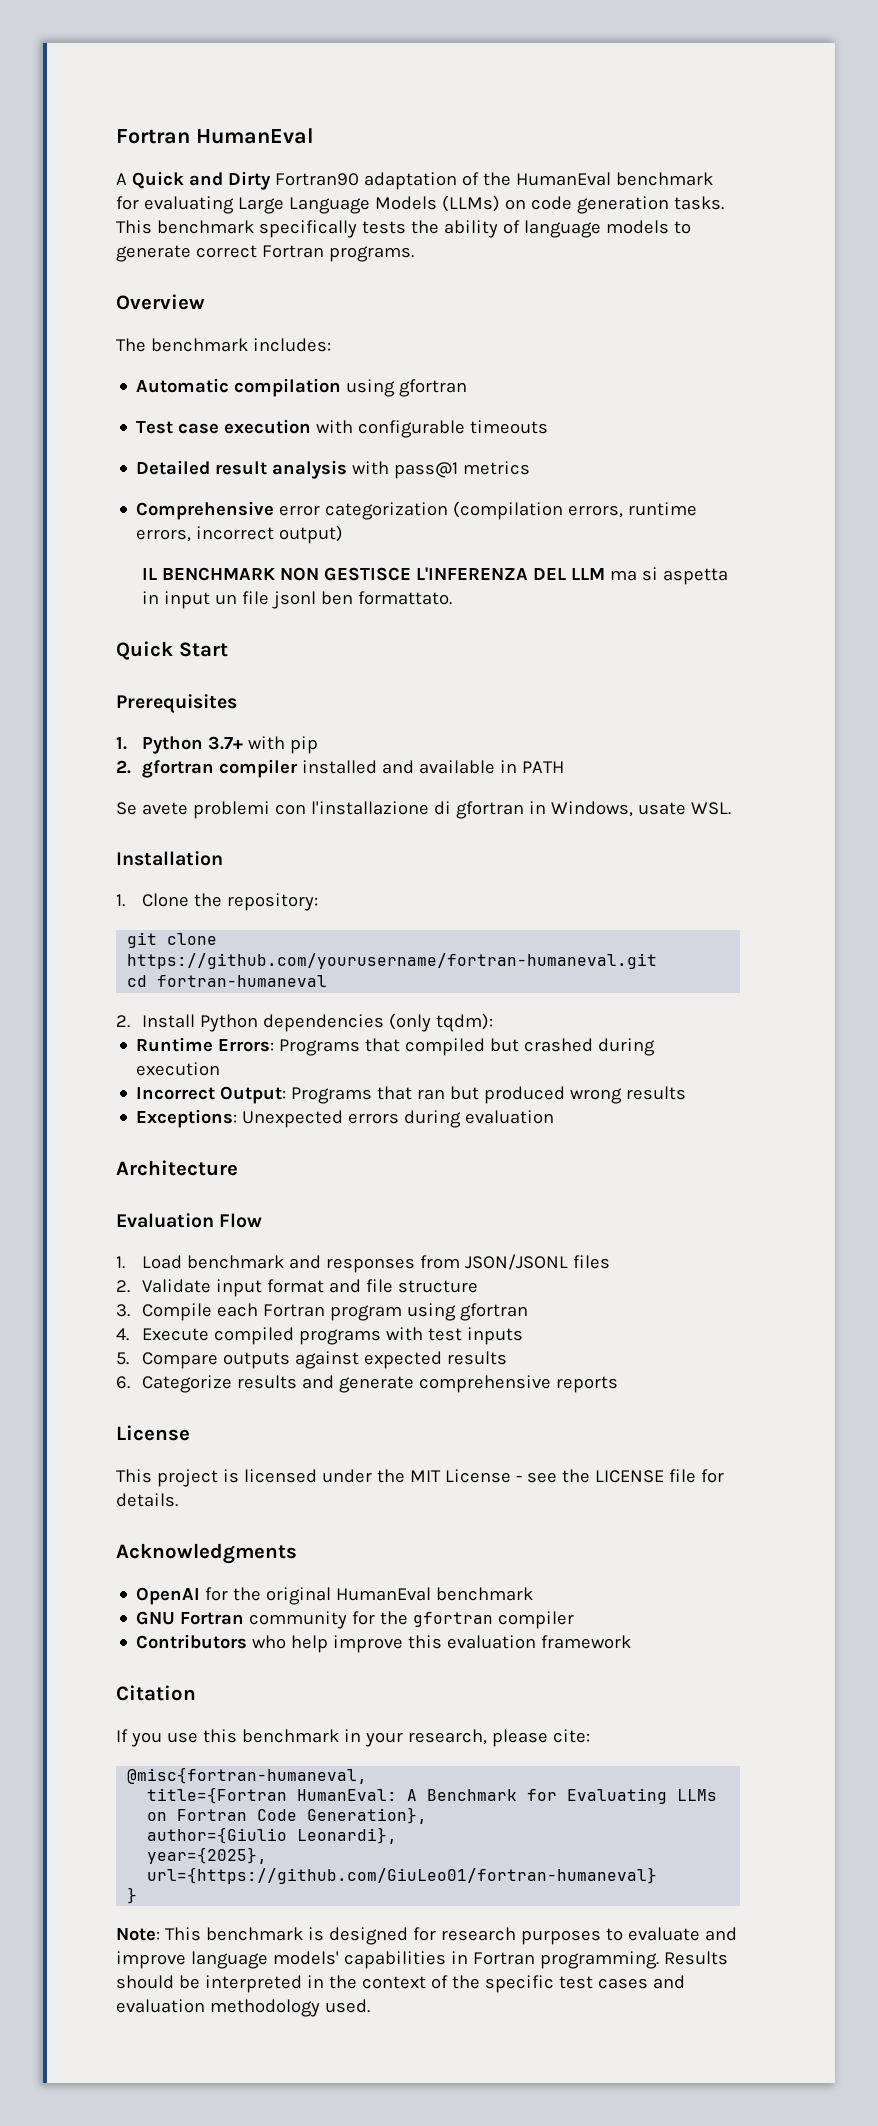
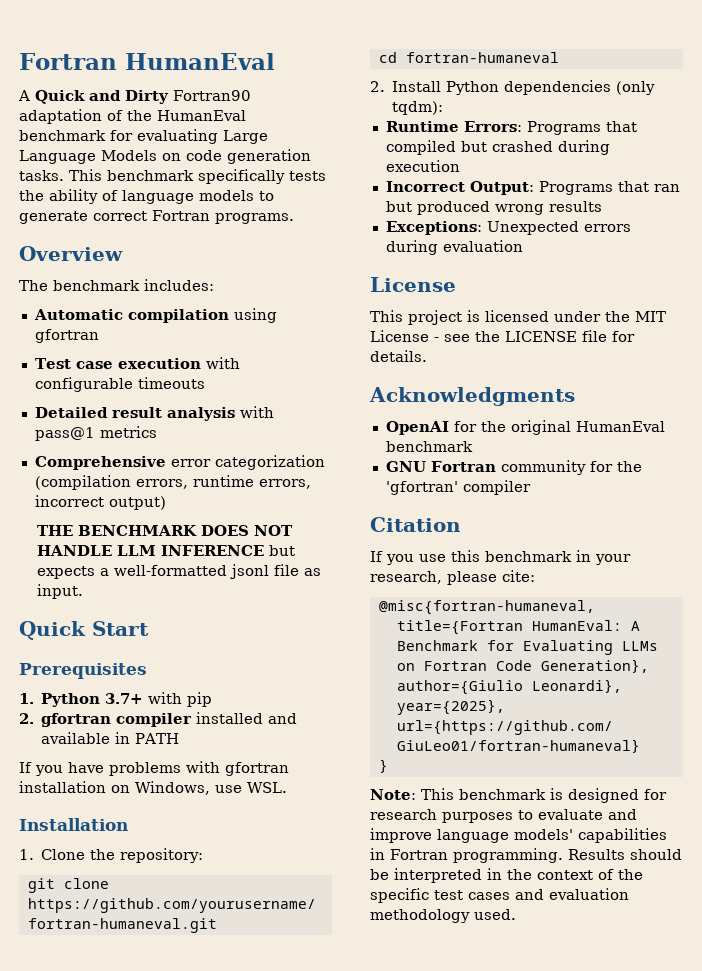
- A Quick and Dirty Fortran90 adaptation of the HumanEval benchmark for evaluating Large Language Models (LLMs) on code generation tasks.
+ A Quick and Dirty Fortran90 adaptation of the HumanEval benchmark for evaluating Large Language Models on code generation tasks.
- IL BENCHMARK NON GESTISCE L'INFERENZA DEL LLM ma si aspetta in input un file jsonl ben formattato.
+ THE BENCHMARK DOES NOT HANDLE LLM INFERENCE but expects a well-formatted jsonl file as input.
- Se avete problemi con l'installazione di gfortran in Windows, usate WSL.
+ If you have problems with gfortran installation on Windows, use WSL.
- Architecture
- Evaluation Flow
- 1. Load benchmark and responses from JSON/JSONL files
- 2. Validate input format and file structure
- 3. Compile each Fortran program using gfortran
- 4. Execute compiled programs with test inputs
- 5. Compare outputs against expected results
- 6. Categorize results and generate comprehensive reports
- GNU Fortran community for the gfortran compiler
- Contributors who help improve this evaluation framework
+ GNU Fortran community for the 'gfortran' compiler

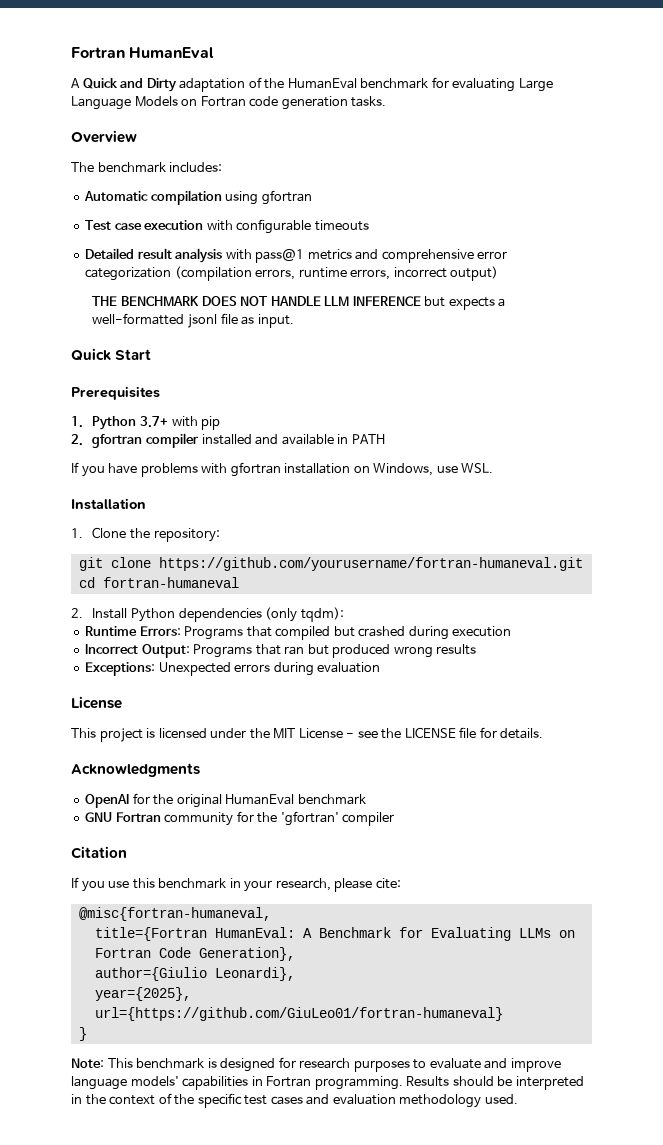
- A Quick and Dirty Fortran90 adaptation of the HumanEval benchmark for evaluating Large Language Models on code generation tasks. This benchmark specifically tests the ability of language models to generate correct Fortran programs.
+ A Quick and Dirty adaptation of the HumanEval benchmark for evaluating Large Language Models on Fortran code generation tasks.
- Detailed result analysis with pass@1 metrics
- Comprehensive error categorization (compilation errors, runtime errors, incorrect output)
+ Detailed result analysis with pass@1 metrics and comprehensive error categorization (compilation errors, runtime errors, incorrect output)

